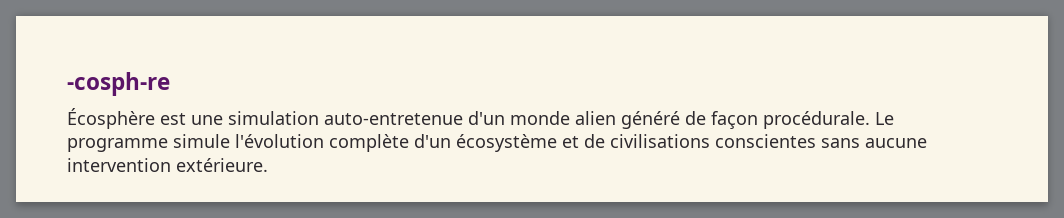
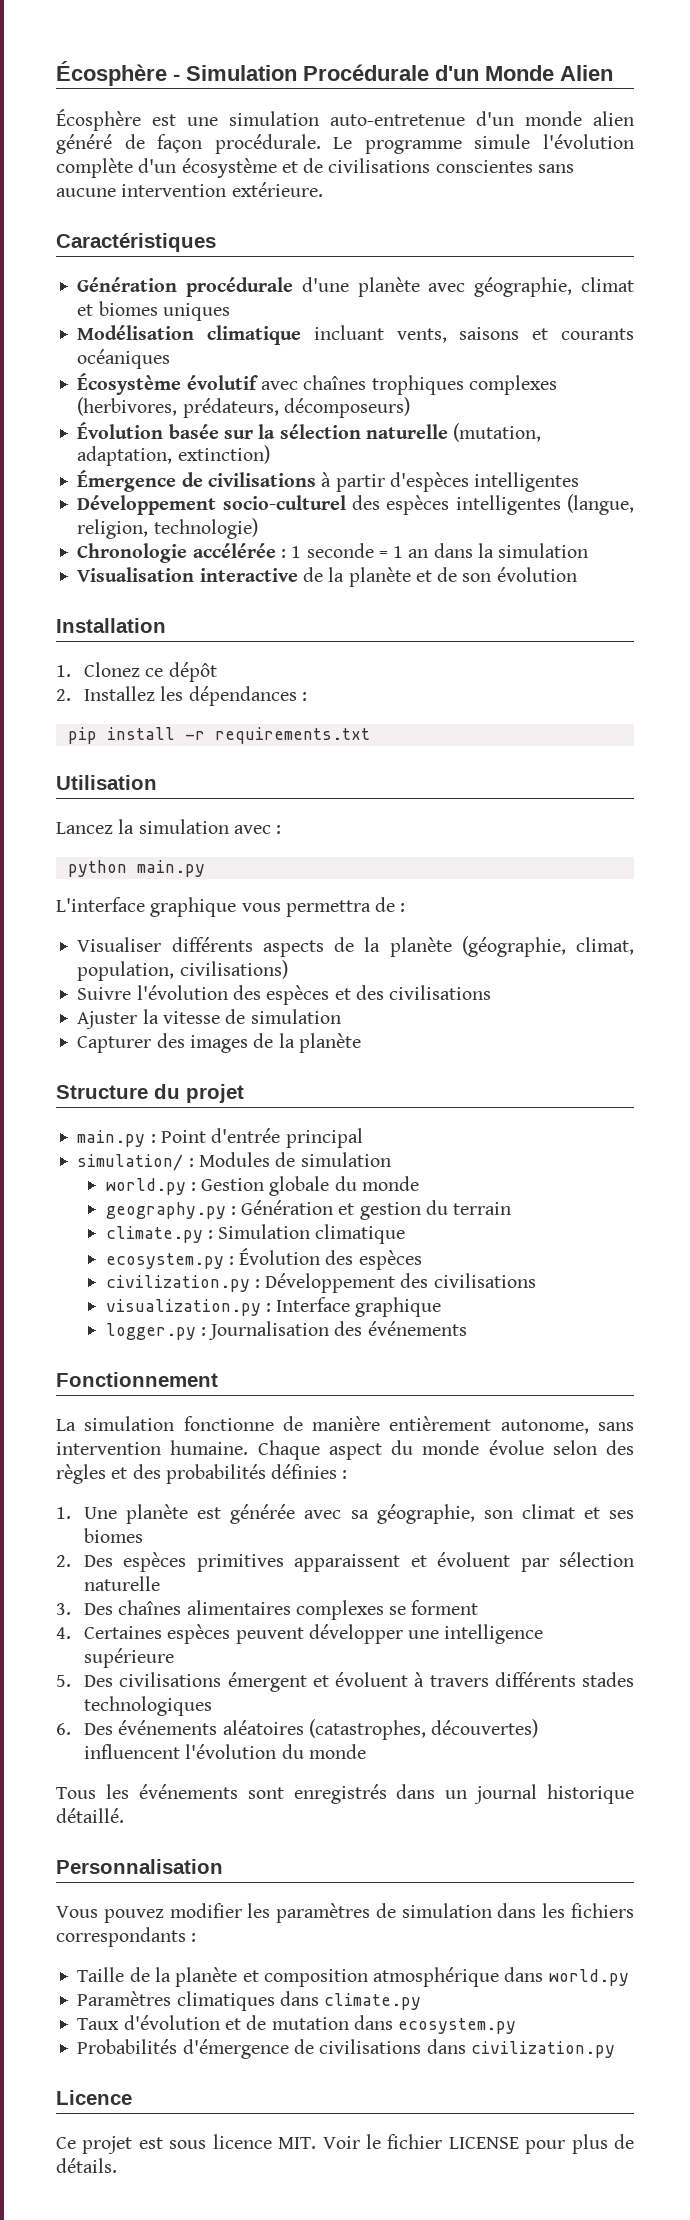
- -cosph-re
+ Écosphère - Simulation Procédurale d'un Monde Alien
+ Caractéristiques
+ Génération procédurale d'une planète avec géographie, climat et biomes uniques
+ Modélisation climatique incluant vents, saisons et courants océaniques
+ Écosystème évolutif avec chaînes trophiques complexes (herbivores, prédateurs, décomposeurs)
+ Évolution basée sur la sélection naturelle (mutation, adaptation, extinction)
+ Émergence de civilisations à partir d'espèces intelligentes
+ Développement socio-culturel des espèces intelligentes (langue, religion, technologie)
+ Chronologie accélérée : 1 seconde = 1 an dans la simulation
+ Visualisation interactive de la planète et de son évolution
+ Installation
+ 1. Clonez ce dépôt
+ 2. Installez les dépendances :
+ pip install -r requirements.txt
+ Utilisation
+ Lancez la simulation avec :
+ python main.py
+ L'interface graphique vous permettra de :
+ Visualiser différents aspects de la planète (géographie, climat, population, civilisations)
+ Suivre l'évolution des espèces et des civilisations
+ Ajuster la vitesse de simulation
+ Capturer des images de la planète
+ Structure du projet
+ main.py : Point d'entrée principal
+ simulation/ : Modules de simulation
+ world.py : Gestion globale du monde
+ geography.py : Génération et gestion du terrain
+ climate.py : Simulation climatique
+ ecosystem.py : Évolution des espèces
+ civilization.py : Développement des civilisations
+ visualization.py : Interface graphique
+ logger.py : Journalisation des événements
+ Fonctionnement
+ La simulation fonctionne de manière entièrement autonome, sans intervention humaine. Chaque aspect du monde évolue selon des règles et des probabilités définies :
+ 1. Une planète est générée avec sa géographie, son climat et ses biomes
+ 2. Des espèces primitives apparaissent et évoluent par sélection naturelle
+ 3. Des chaînes alimentaires complexes se forment
+ 4. Certaines espèces peuvent développer une intelligence supérieure
+ 5. Des civilisations émergent et évoluent à travers différents stades technologiques
+ 6. Des événements aléatoires (catastrophes, découvertes) influencent l'évolution du monde
+ Tous les événements sont enregistrés dans un journal historique détaillé.
+ Personnalisation
+ Vous pouvez modifier les paramètres de simulation dans les fichiers correspondants :
+ Taille de la planète et composition atmosphérique dans world.py
+ Paramètres climatiques dans climate.py
+ Taux d'évolution et de mutation dans ecosystem.py
+ Probabilités d'émergence de civilisations dans civilization.py
+ Licence
+ Ce projet est sous licence MIT. Voir le fichier LICENSE pour plus de détails.

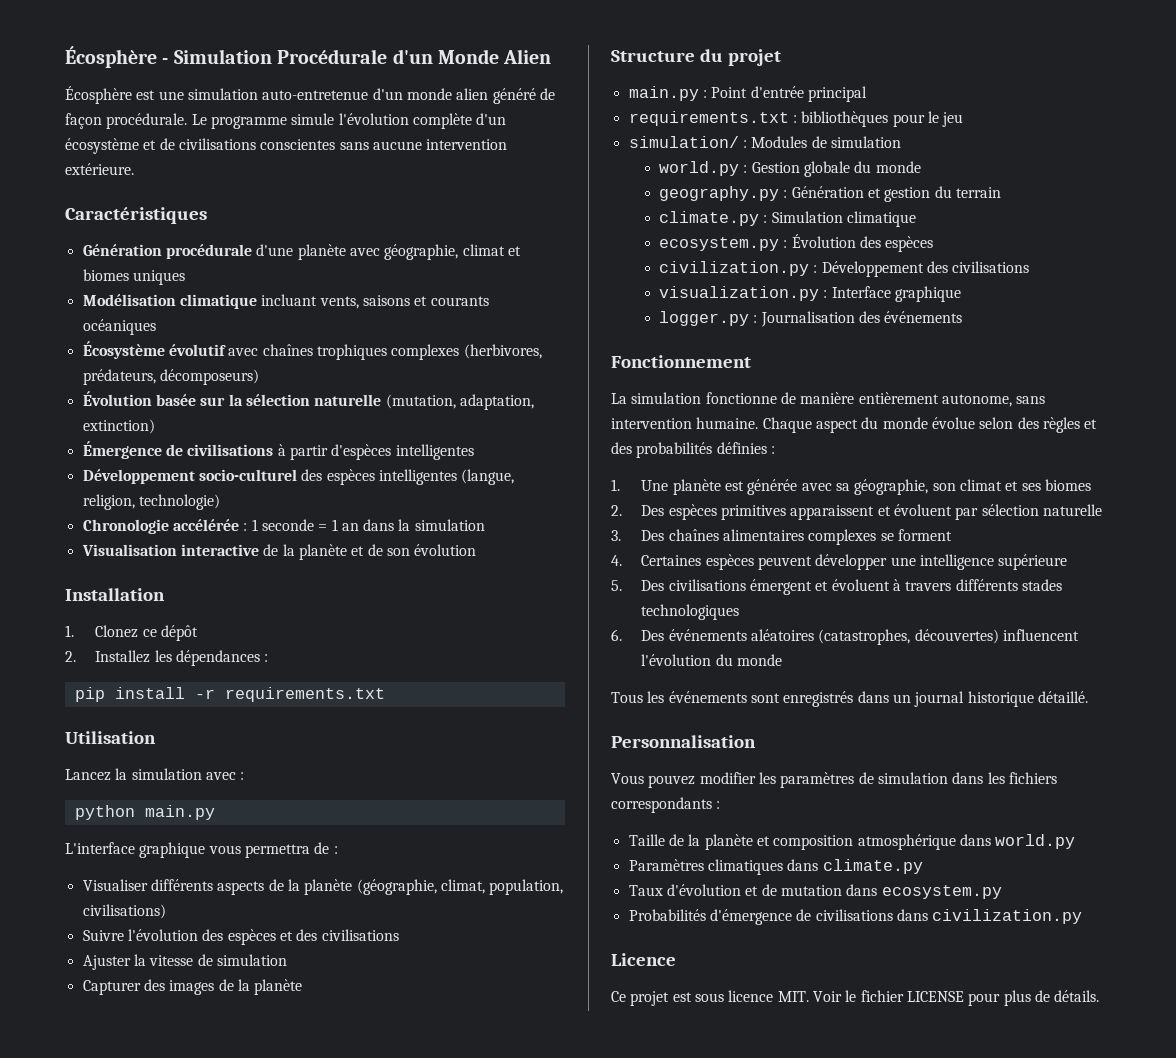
+ requirements.txt : bibliothèques pour le jeu

